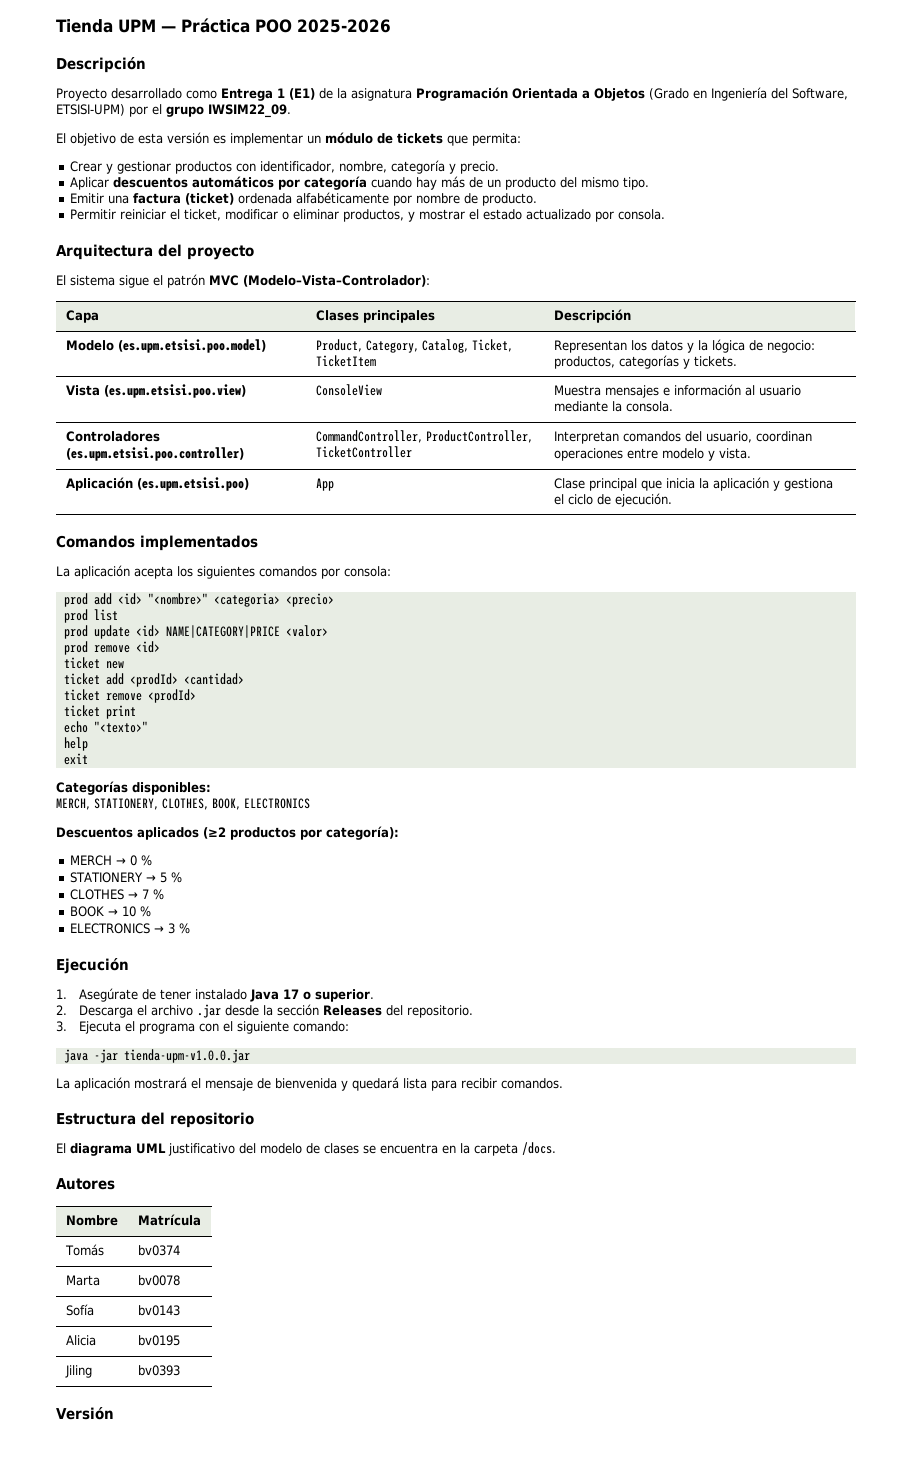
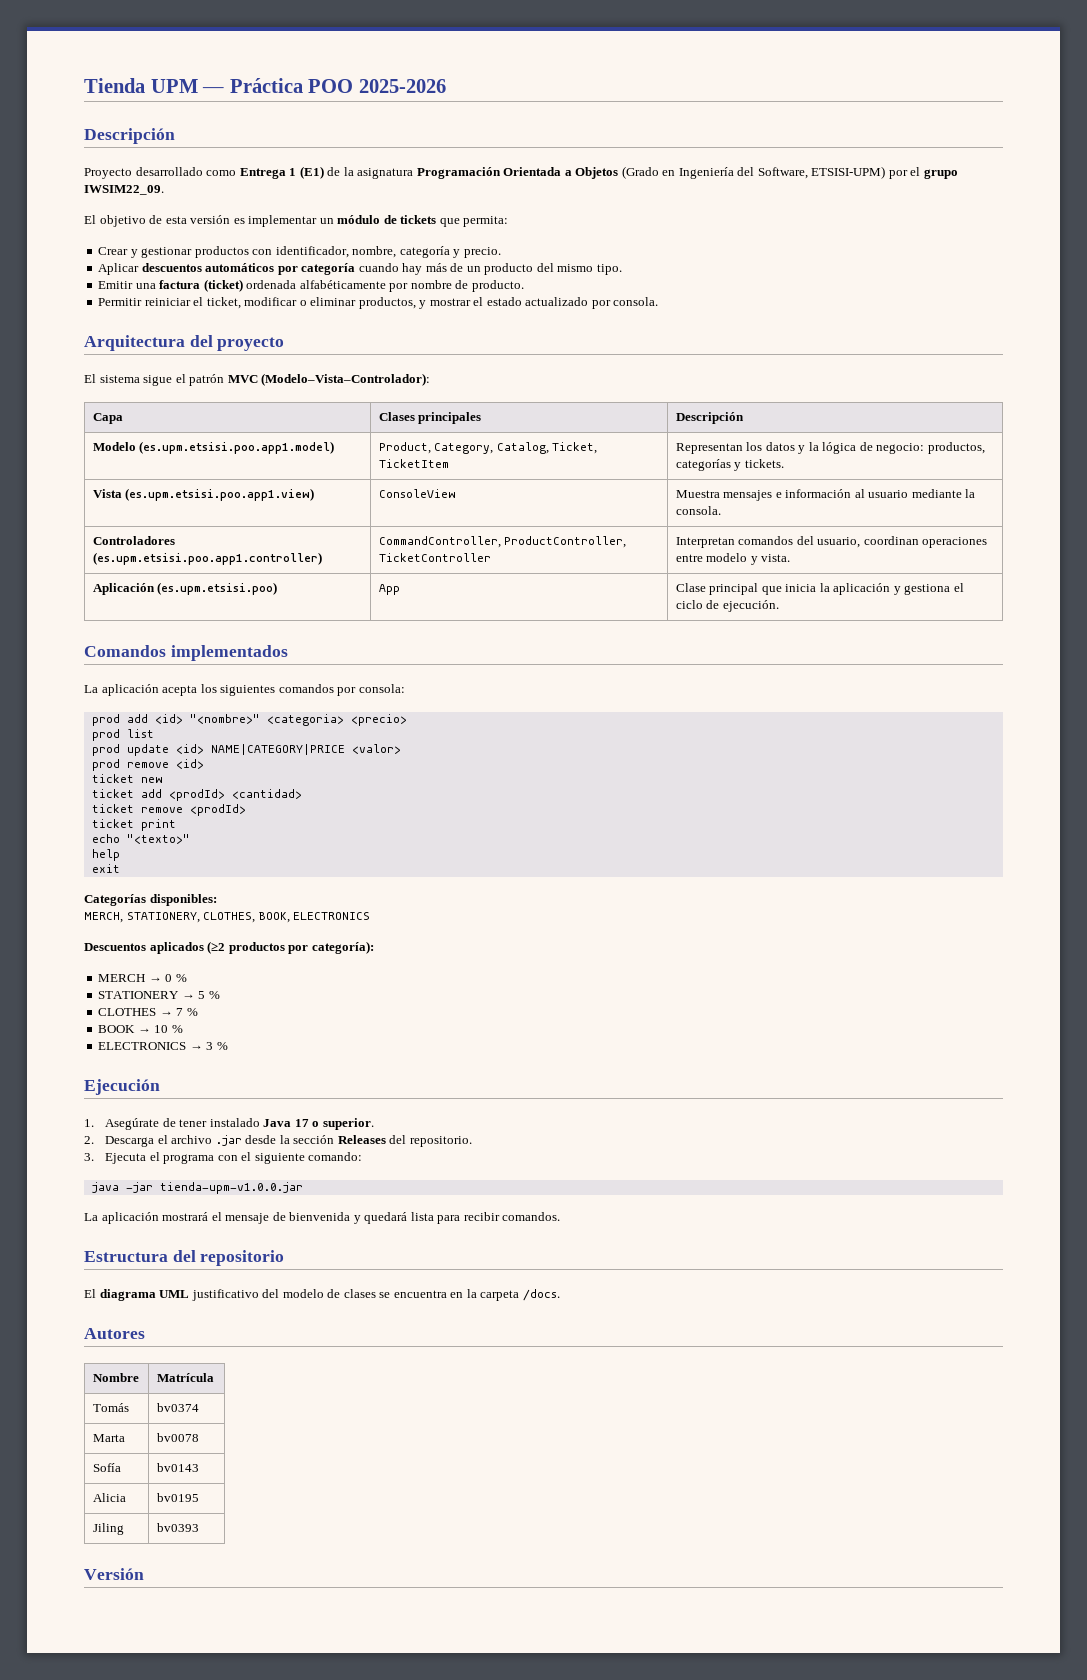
- Modelo (es.upm.etsisi.poo.model) | Product, Category, Catalog, Ticket, TicketItem | Representan los datos y la lógica de negocio: productos, categorías y tickets.
+ Modelo (es.upm.etsisi.poo.app1.model) | Product, Category, Catalog, Ticket, TicketItem | Representan los datos y la lógica de negocio: productos, categorías y tickets.
- Vista (es.upm.etsisi.poo.view) | ConsoleView | Muestra mensajes e información al usuario mediante la consola.
+ Vista (es.upm.etsisi.poo.app1.view) | ConsoleView | Muestra mensajes e información al usuario mediante la consola.
- Controladores (es.upm.etsisi.poo.controller) | CommandController, ProductController, TicketController | Interpretan comandos del usuario, coordinan operaciones entre modelo y vista.
+ Controladores (es.upm.etsisi.poo.app1.controller) | CommandController, ProductController, TicketController | Interpretan comandos del usuario, coordinan operaciones entre modelo y vista.

